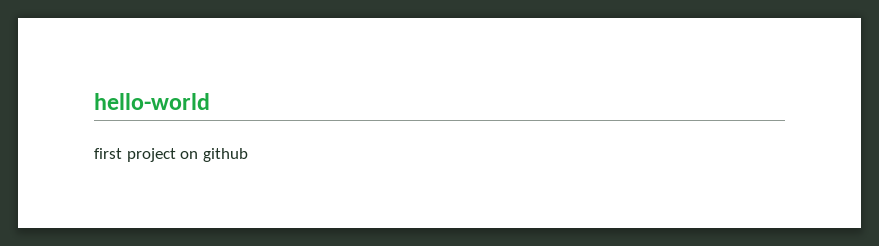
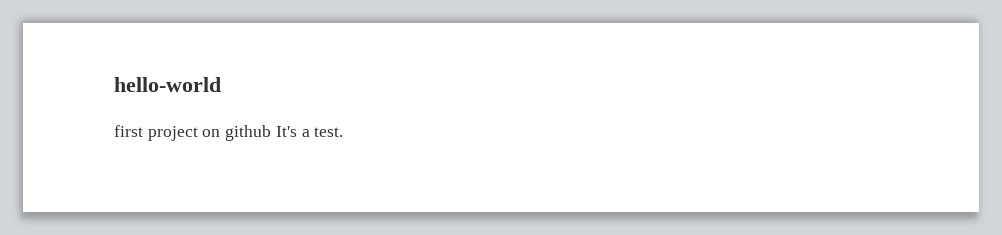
- first project on github
+ first project on github It's a test.

